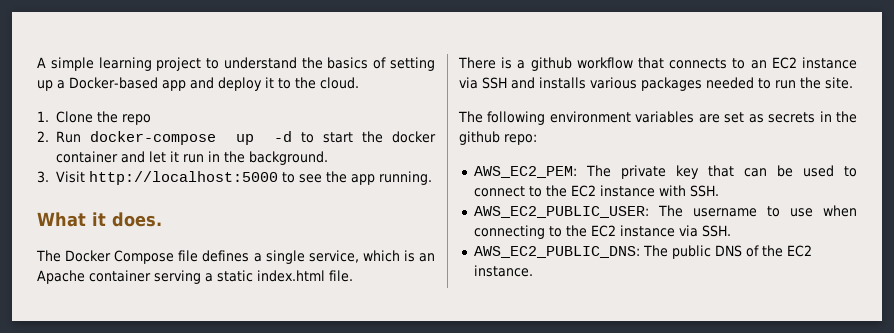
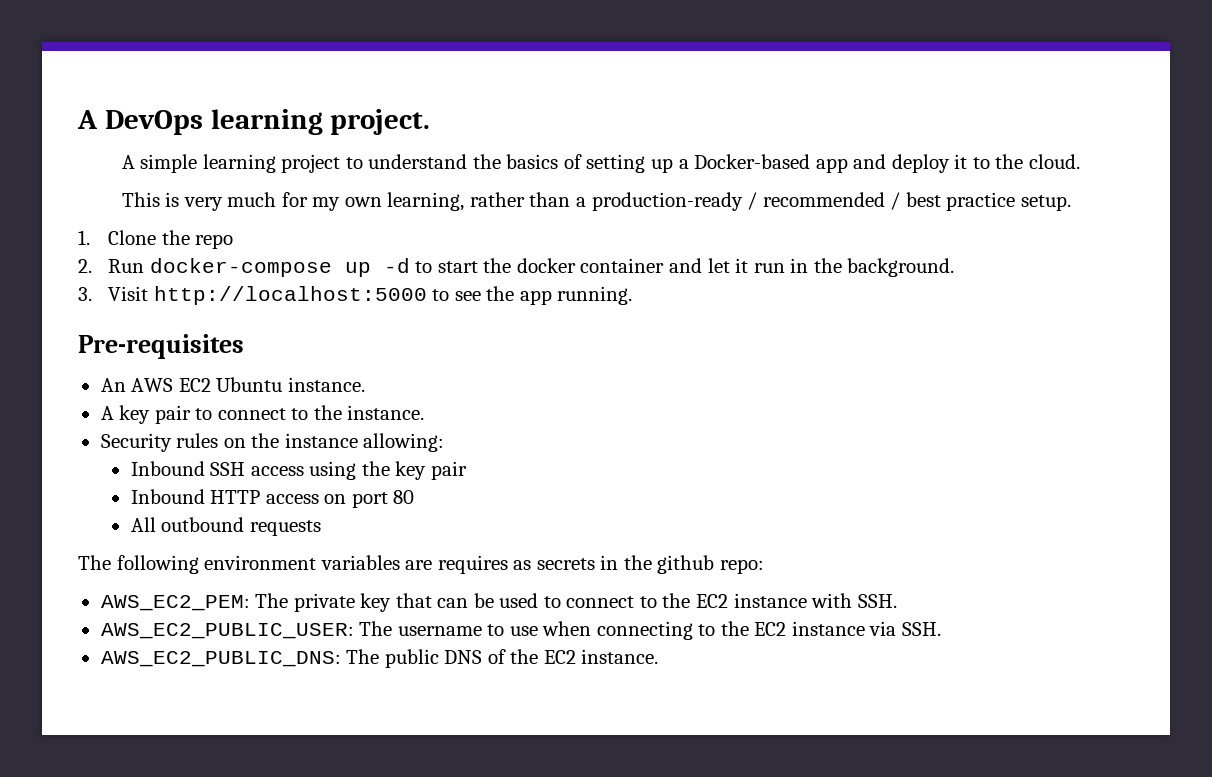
+ A DevOps learning project.
+ This is very much for my own learning, rather than a production-ready / recommended / best practice setup.
- What it does.
- The Docker Compose file defines a single service, which is an Apache container serving a static index.html file.
- There is a github workflow that connects to an EC2 instance via SSH and installs various packages needed to run the site.
+ Pre-requisites
+ An AWS EC2 Ubuntu instance.
+ A key pair to connect to the instance.
+ Security rules on the instance allowing:
+ Inbound SSH access using the key pair
+ Inbound HTTP access on port 80
+ All outbound requests
- The following environment variables are set as secrets in the github repo:
+ The following environment variables are requires as secrets in the github repo:

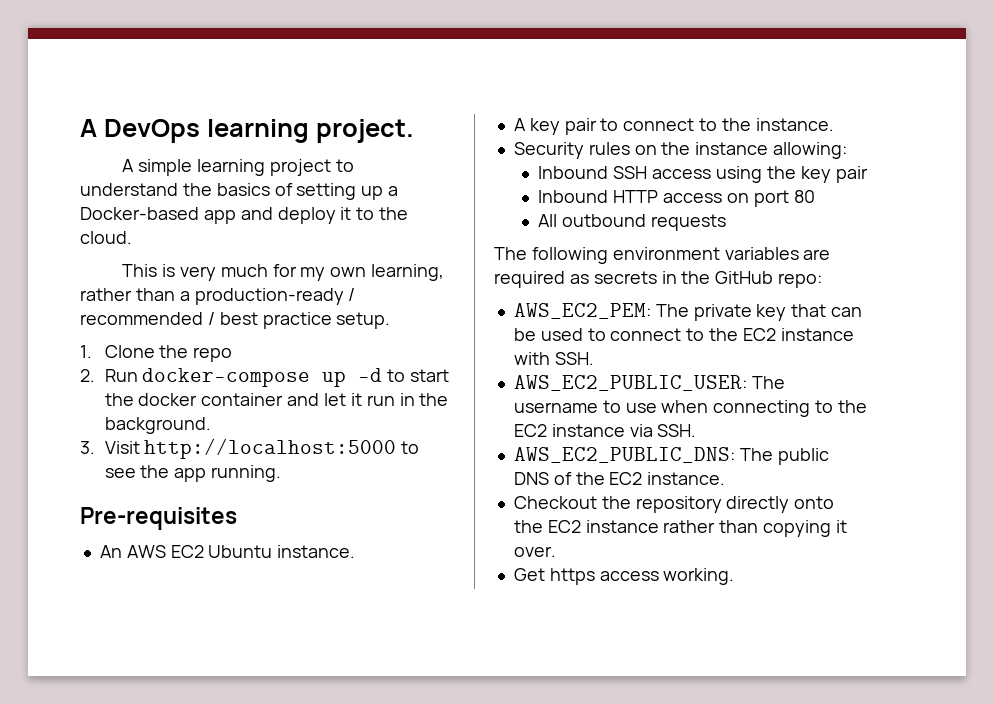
- The following environment variables are requires as secrets in the github repo:
+ The following environment variables are required as secrets in the GitHub repo:
+ Checkout the repository directly onto the EC2 instance rather than copying it over.
+ Get https access working.

